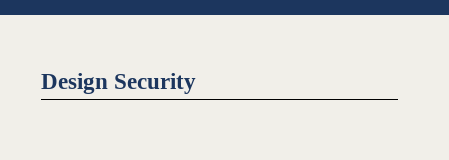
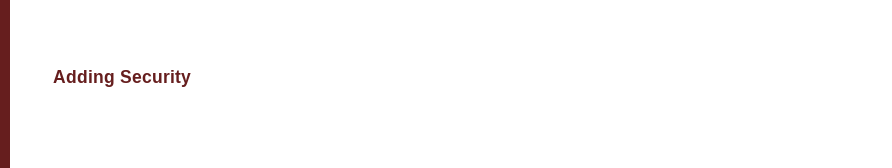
- Design Security
+ Adding Security

